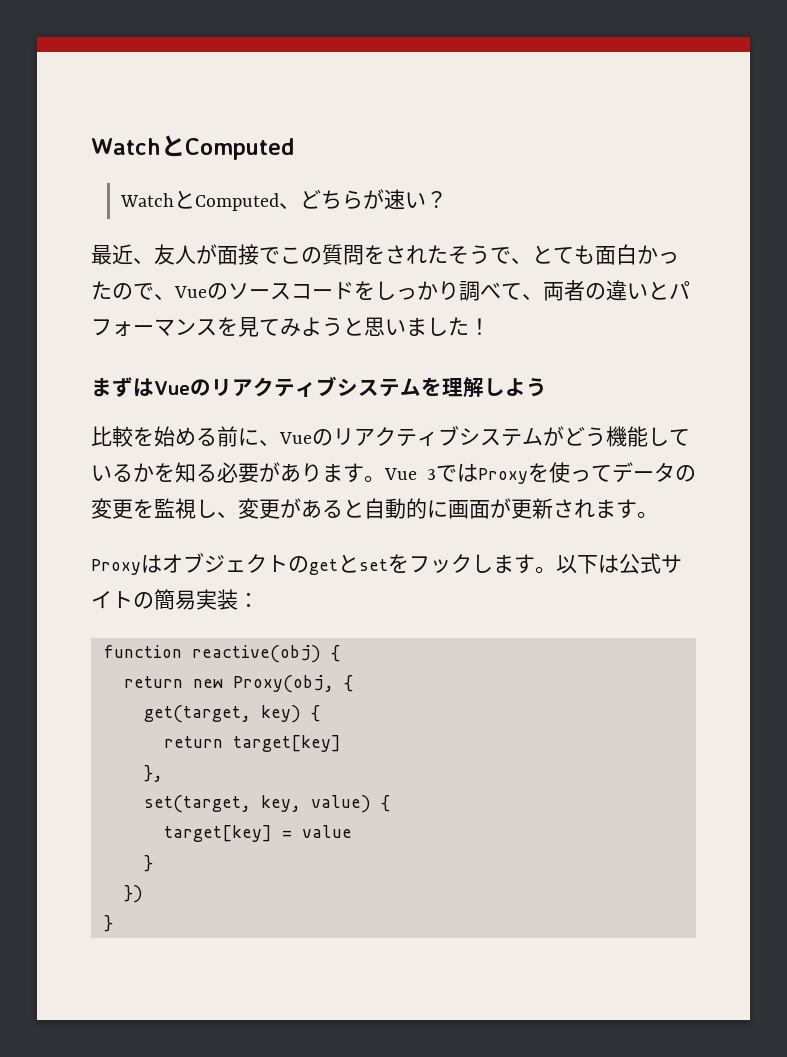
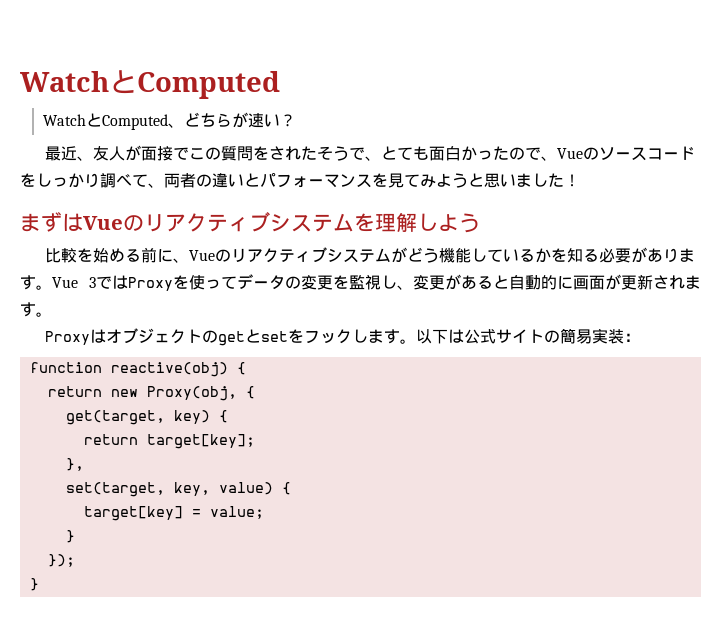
- return target[key]
+ return target[key];
- target[key] = value
+ target[key] = value;
- })
+ });

